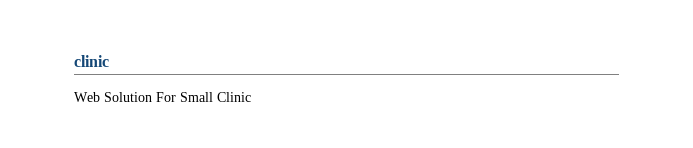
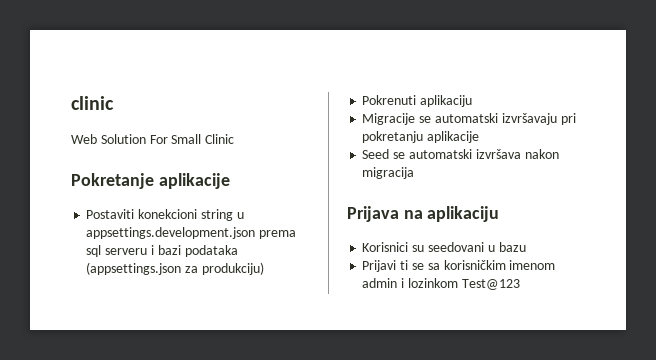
+ Pokretanje aplikacije
+ Postaviti konekcioni string u appsettings.development.json prema sql serveru i bazi podataka (appsettings.json za produkciju)
+ Pokrenuti aplikaciju
+ Migracije se automatski izvršavaju pri pokretanju aplikacije
+ Seed se automatski izvršava nakon migracija
+ Prijava na aplikaciju
+ Korisnici su seedovani u bazu
+ Prijavi ti se sa korisničkim imenom admin i lozinkom Test@123

